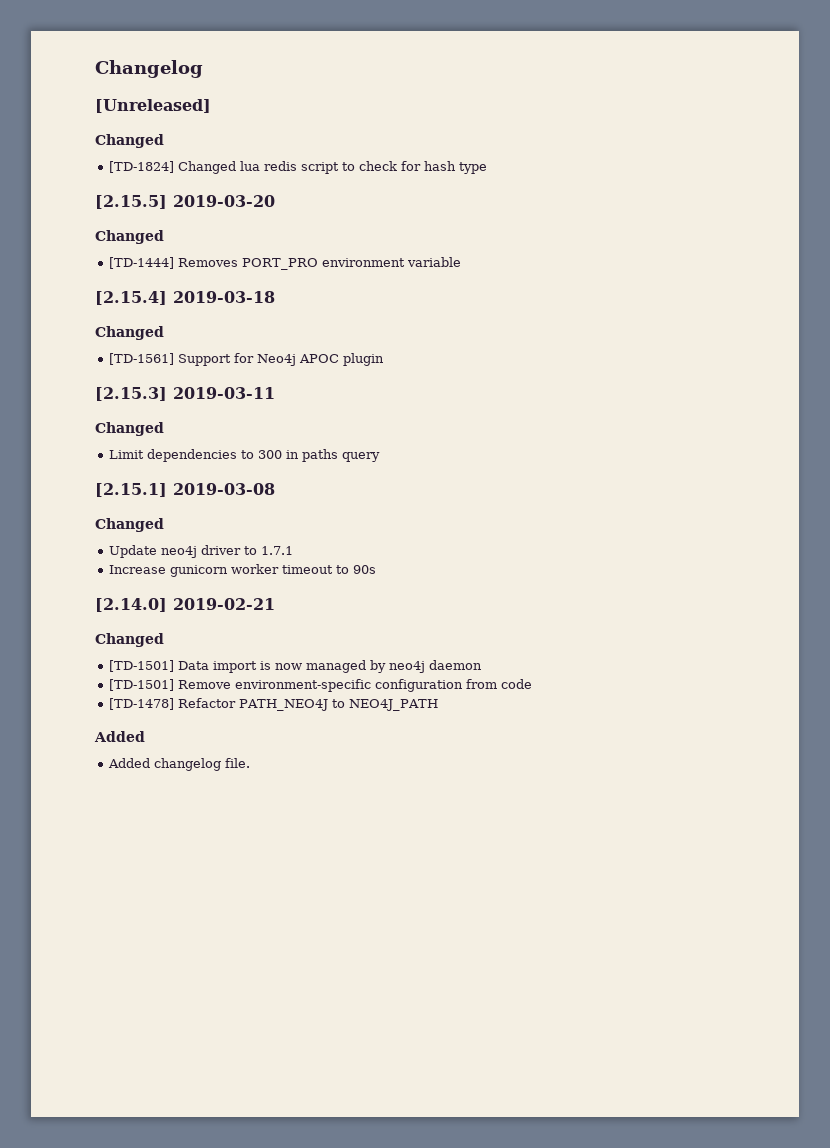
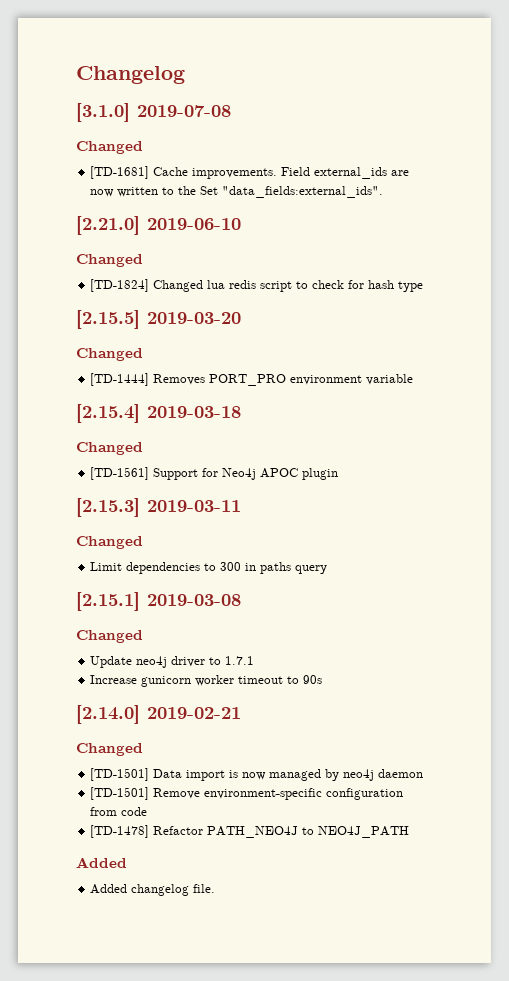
- [Unreleased]
+ [3.1.0] 2019-07-08
+ Changed
+ [TD-1681] Cache improvements. Field external_ids are now written to the Set "data_fields:external_ids".
+ [2.21.0] 2019-06-10

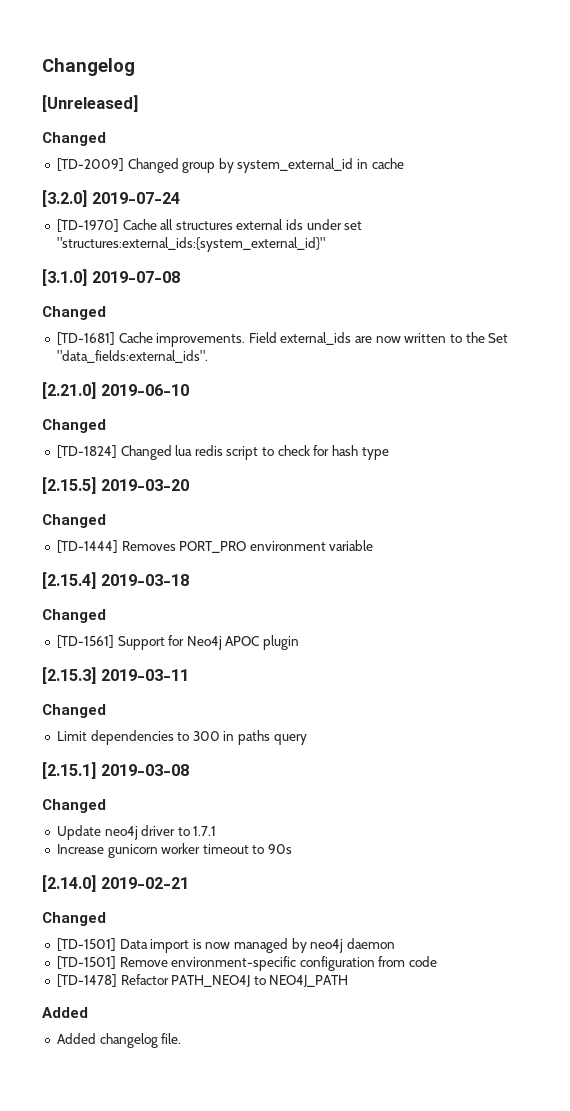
+ [Unreleased]
+ Changed
+ [TD-2009] Changed group by system_external_id in cache
+ [3.2.0] 2019-07-24
+ [TD-1970] Cache all structures external ids under set "structures:external_ids:{system_external_id}"

